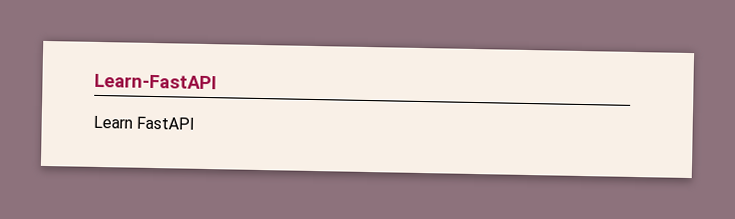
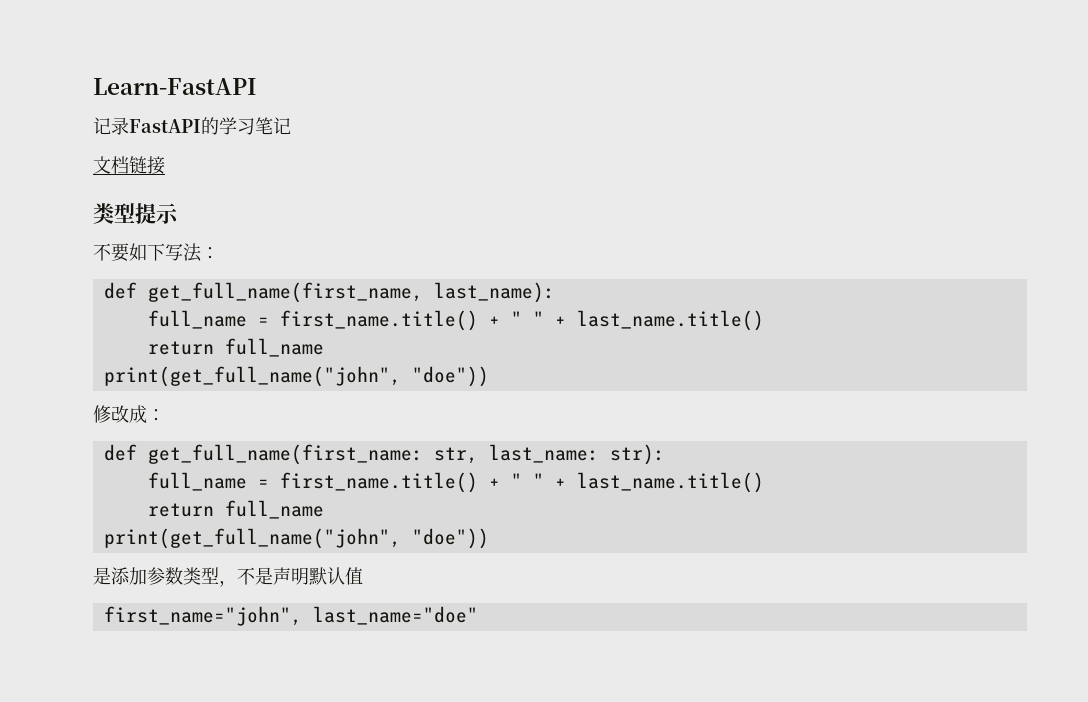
- Learn FastAPI
+ 记录FastAPI的学习笔记
+ 文档链接
+ 类型提示
+ 不要如下写法：
+ def get_full_name(first_name, last_name):
+ full_name = first_name.title() + " " + last_name.title()
+ return full_name
+ print(get_full_name("john", "doe"))
+ 修改成：
+ def get_full_name(first_name: str, last_name: str):
+ full_name = first_name.title() + " " + last_name.title()
+ return full_name
+ print(get_full_name("john", "doe"))
+ 是添加参数类型，不是声明默认值
+ first_name="john", last_name="doe"

